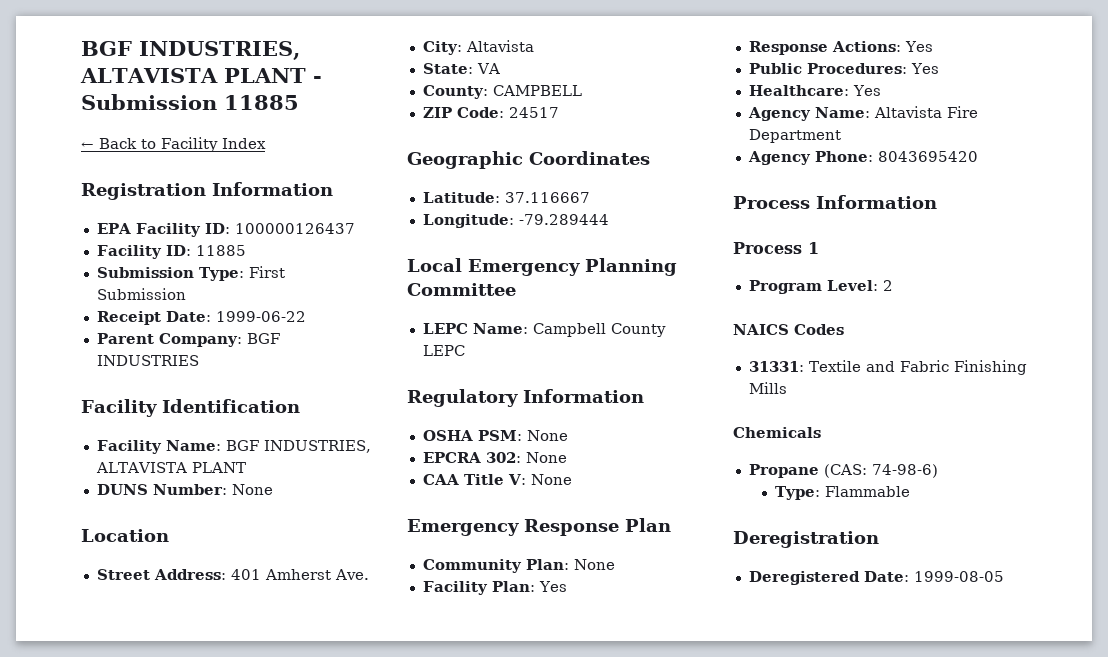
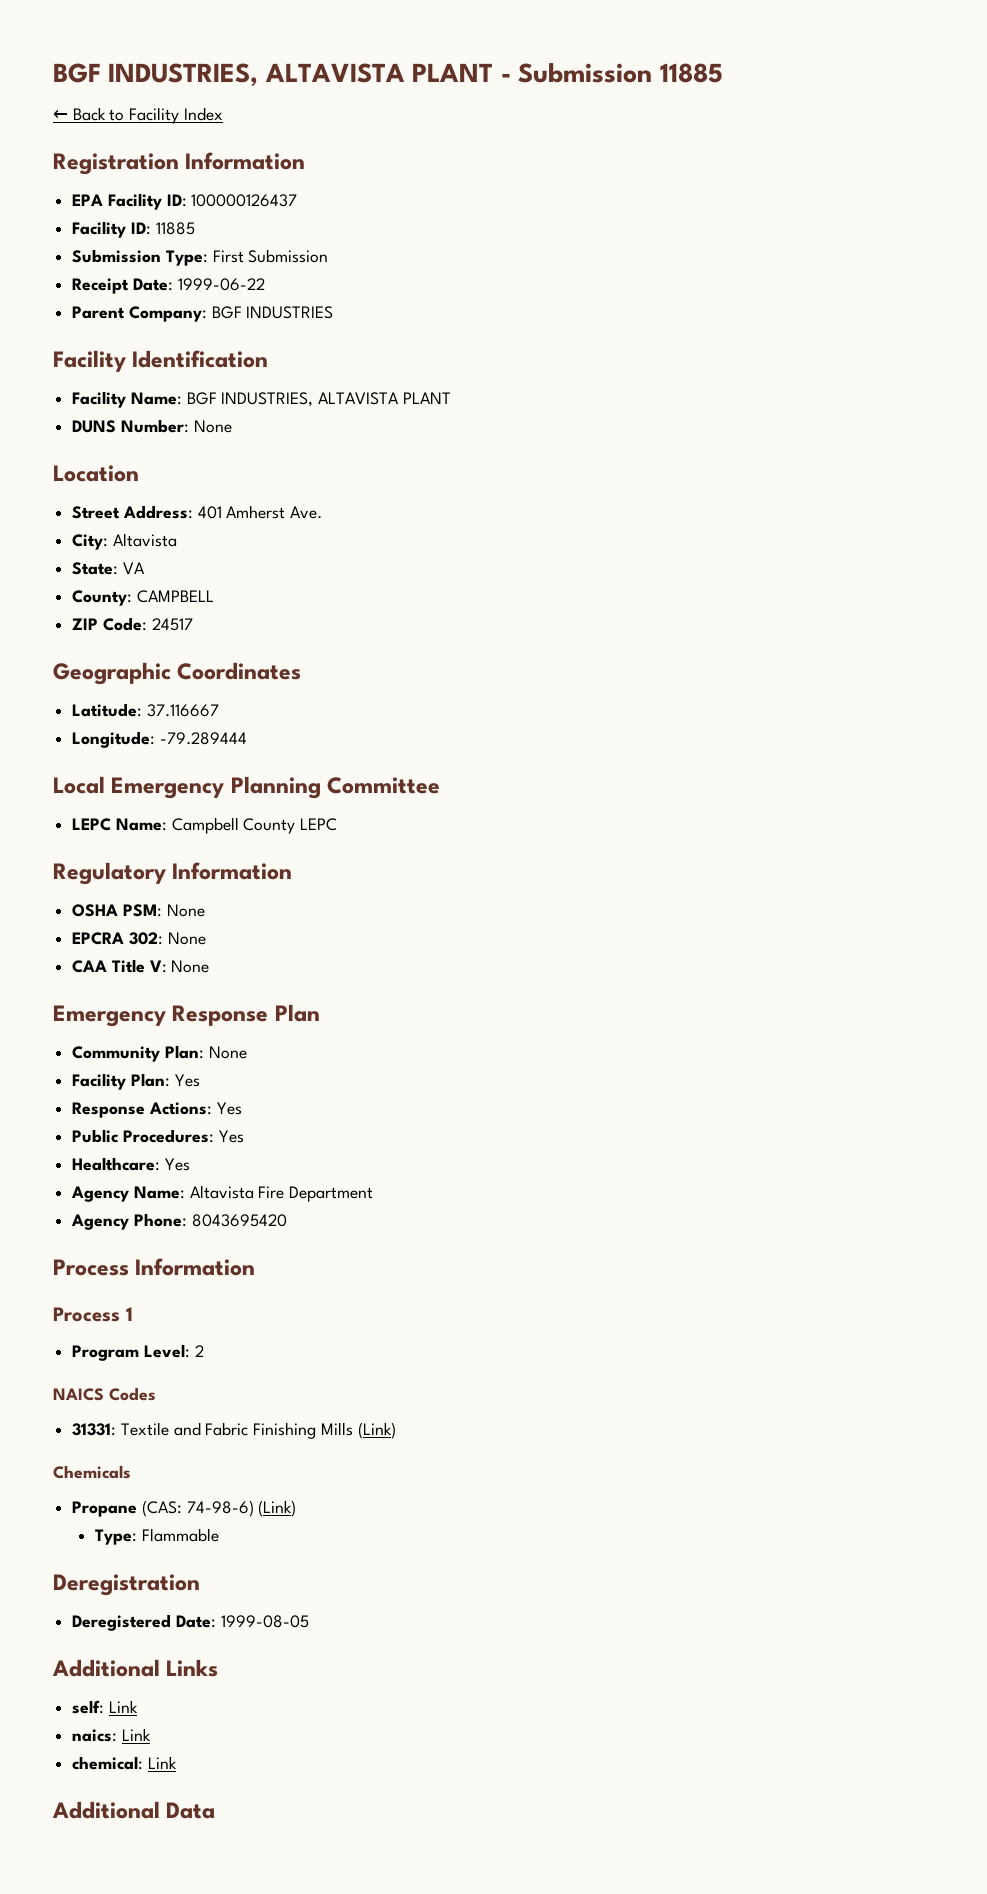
- 31331: Textile and Fabric Finishing Mills
+ 31331: Textile and Fabric Finishing Mills (Link)
- Propane (CAS: 74-98-6)
+ Propane (CAS: 74-98-6) (Link)
+ Additional Links
+ self: Link
+ naics: Link
+ chemical: Link
+ Additional Data

